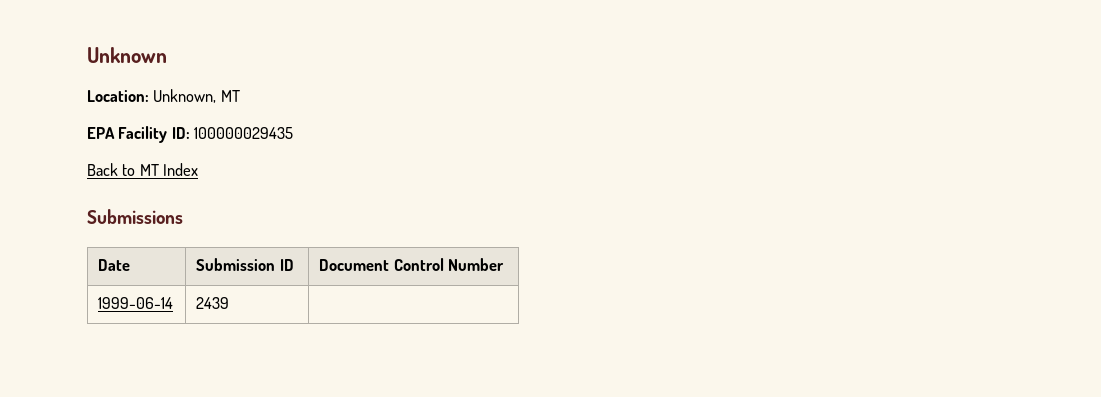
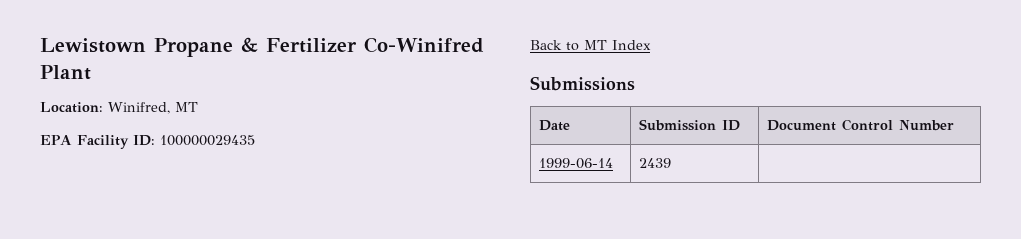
- Unknown
+ Lewistown Propane & Fertilizer Co-Winifred Plant
- Location: Unknown, MT
+ Location: Winifred, MT

